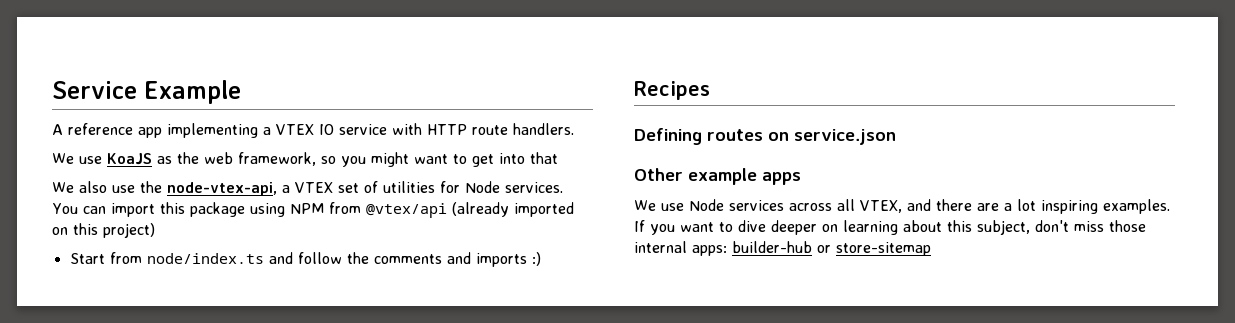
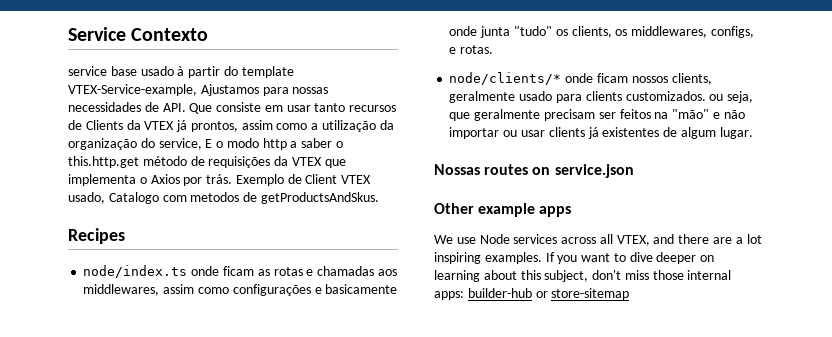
- Service Example
- A reference app implementing a VTEX IO service with HTTP route handlers.
- We use KoaJS as the web framework, so you might want to get into that
- We also use the node-vtex-api, a VTEX set of utilities for Node services. You can import this package using NPM from @vtex/api (already imported on this project)
- Start from node/index.ts and follow the comments and imports :)
+ Service Contexto
+ service base usado à partir do template VTEX-Service-example, Ajustamos para nossas necessidades de API. Que consiste em usar tanto recursos de Clients da VTEX já prontos, assim como a utilização da organização do service, E o modo http a saber o this.http.get método de requisições da VTEX que implementa o Axios por trás. Exemplo de Client VTEX usado, Catalogo com metodos de getProductsAndSkus.
  Recipes
- Defining routes on service.json
+ node/index.ts onde ficam as rotas e chamadas aos middlewares, assim como configurações e basicamente onde junta "tudo" os clients, os middlewares, configs, e rotas.
+ node/clients/* onde ficam nossos clients, geralmente usado para clients customizados. ou seja, que geralmente precisam ser feitos na "mão" e não importar ou usar clients já existentes de algum lugar.
+ Nossas routes on service.json

